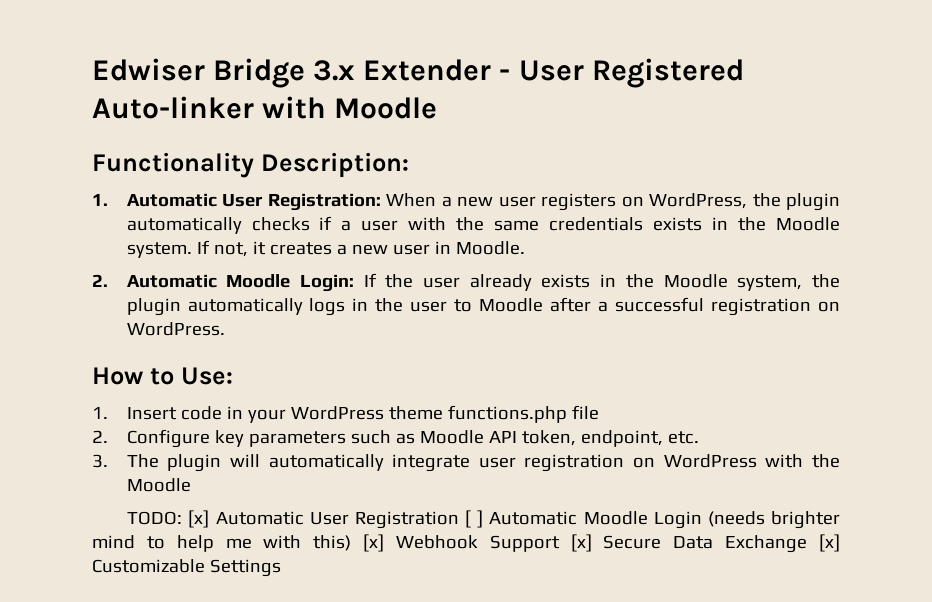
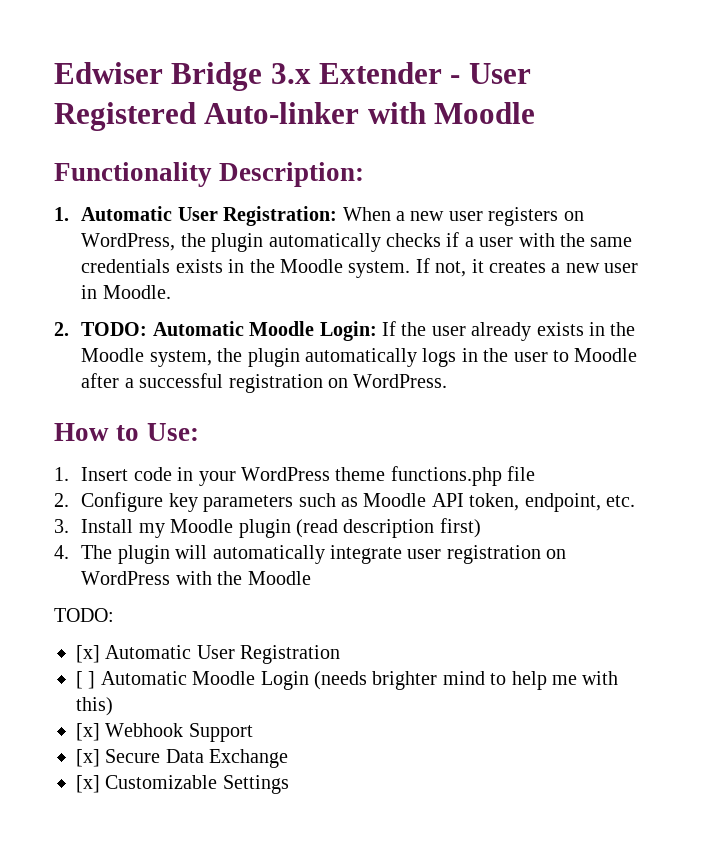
- 2. Automatic Moodle Login: If the user already exists in the Moodle system, the plugin automatically logs in the user to Moodle after a successful registration on WordPress.
+ 2. TODO: Automatic Moodle Login: If the user already exists in the Moodle system, the plugin automatically logs in the user to Moodle after a successful registration on WordPress.
- 3. The plugin will automatically integrate user registration on WordPress with the Moodle
- TODO: [x] Automatic User Registration [ ] Automatic Moodle Login (needs brighter mind to help me with this) [x] Webhook Support [x] Secure Data Exchange [x] Customizable Settings
+ 3. Install my Moodle plugin (read description first)
+ 4. The plugin will automatically integrate user registration on WordPress with the Moodle
+ TODO:
+ [x] Automatic User Registration
+ [ ] Automatic Moodle Login (needs brighter mind to help me with this)
+ [x] Webhook Support
+ [x] Secure Data Exchange
+ [x] Customizable Settings

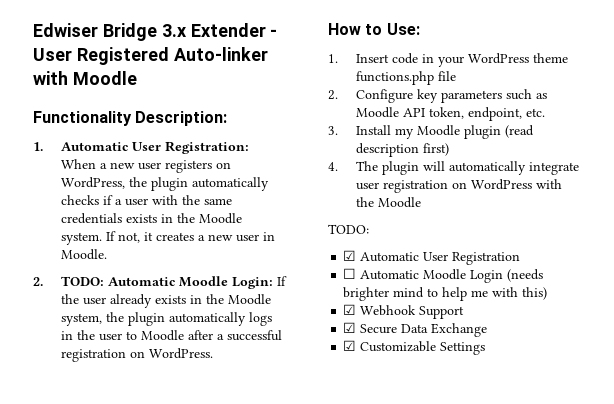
- [x] Automatic User Registration
+ ☑ Automatic User Registration
- [ ] Automatic Moodle Login (needs brighter mind to help me with this)
+ ☐ Automatic Moodle Login (needs brighter mind to help me with this)
- [x] Webhook Support
+ ☑ Webhook Support
- [x] Secure Data Exchange
+ ☑ Secure Data Exchange
- [x] Customizable Settings
+ ☑ Customizable Settings

